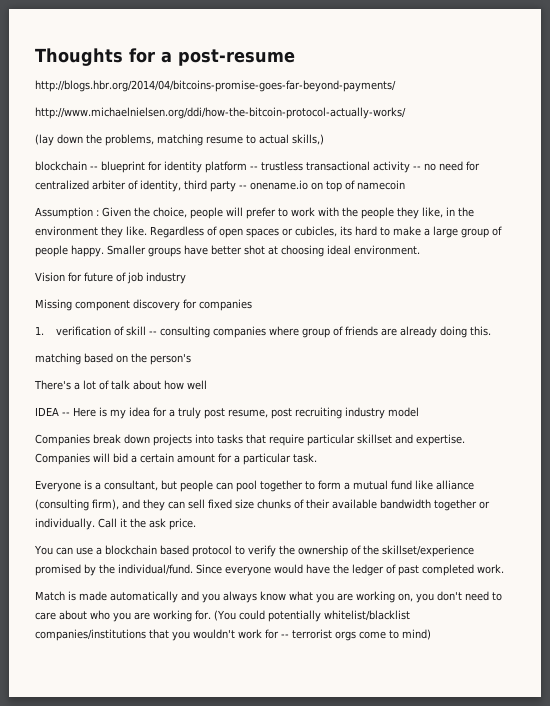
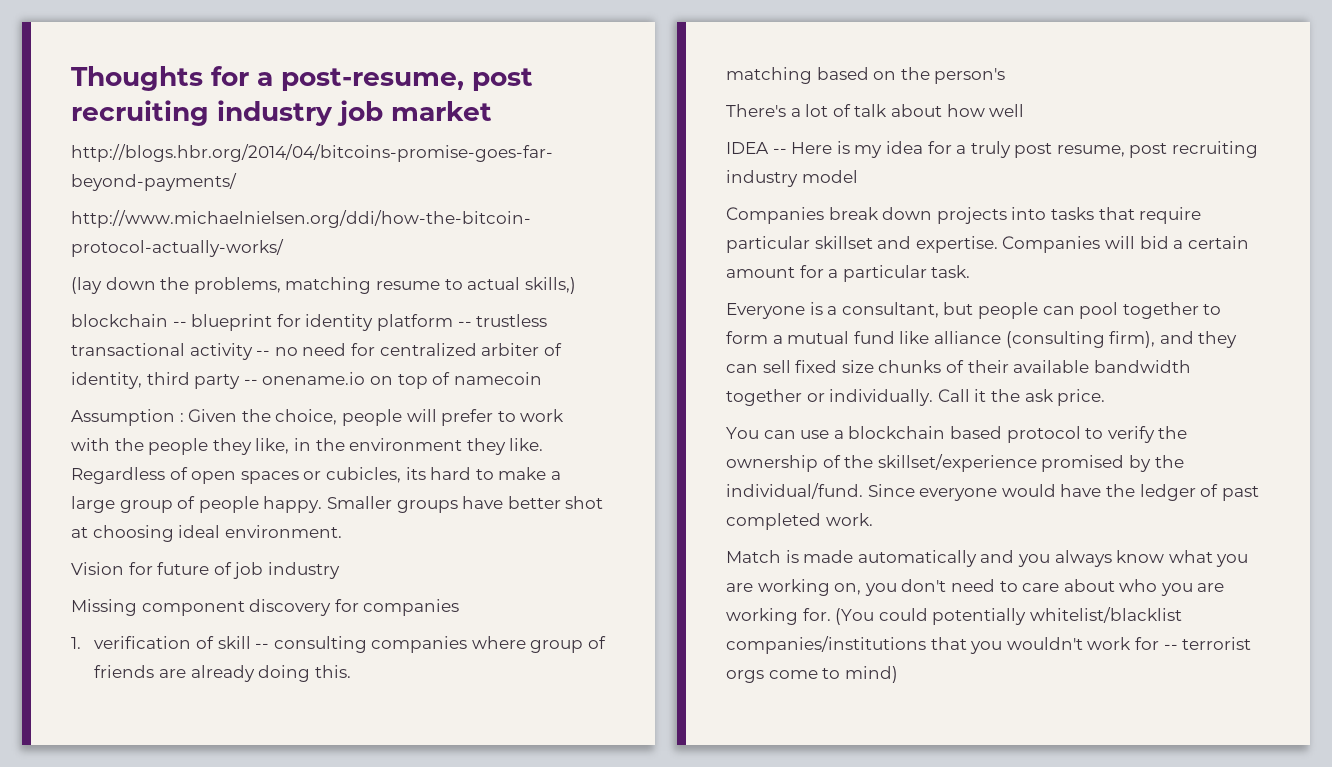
- Thoughts for a post-resume
+ Thoughts for a post-resume, post recruiting industry job market

